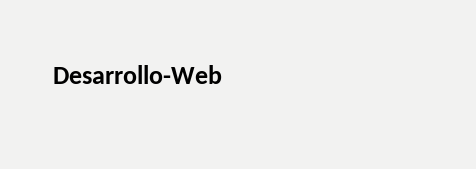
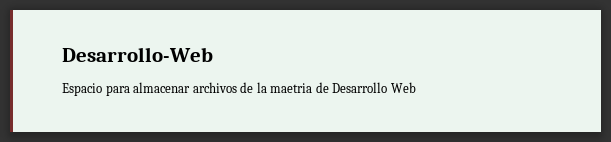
+ Espacio para almacenar archivos de la maetria de Desarrollo Web

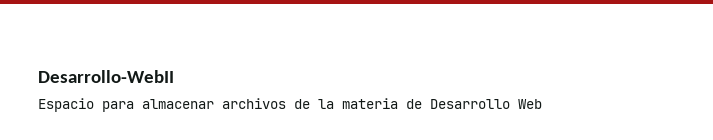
- Desarrollo-Web
+ Desarrollo-WebII
- Espacio para almacenar archivos de la maetria de Desarrollo Web
+ Espacio para almacenar archivos de la materia de Desarrollo Web

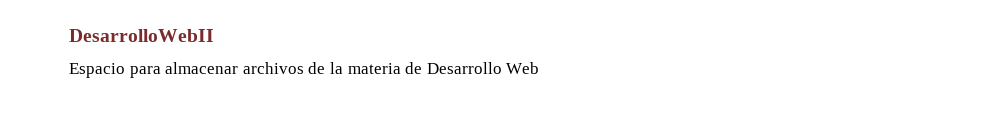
- Desarrollo-WebII
+ DesarrolloWebII

